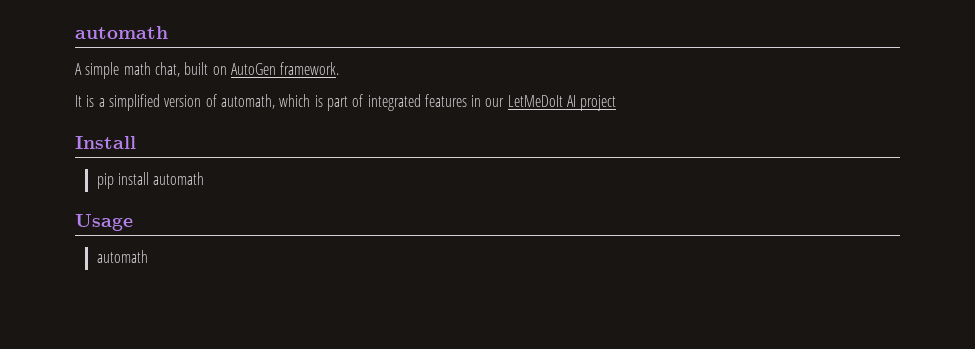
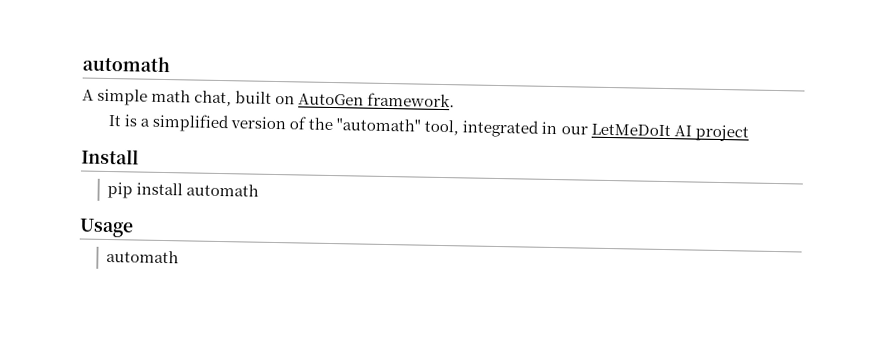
- It is a simplified version of automath, which is part of integrated features in our LetMeDoIt AI project
+ It is a simplified version of the "automath" tool, integrated in our LetMeDoIt AI project

